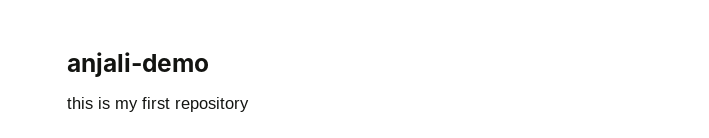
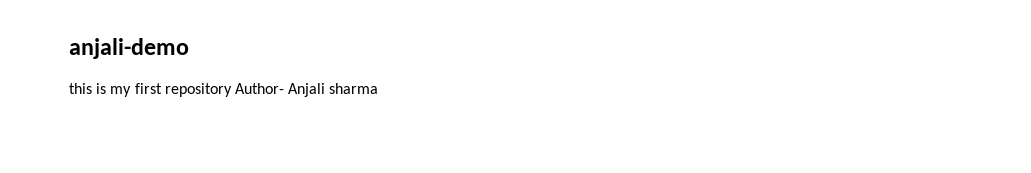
- this is my first repository
+ this is my first repository Author- Anjali sharma

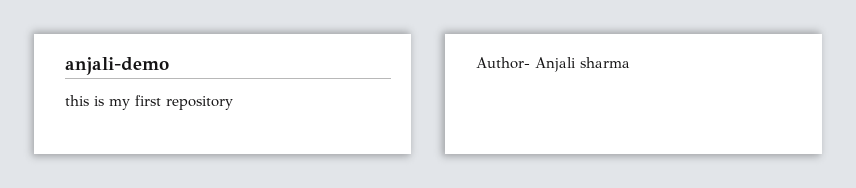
- this is my first repository Author- Anjali sharma
+ this is my first repository
+ Author- Anjali sharma

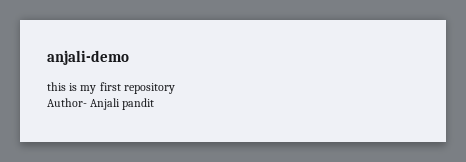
- Author- Anjali sharma
+ Author- Anjali pandit

